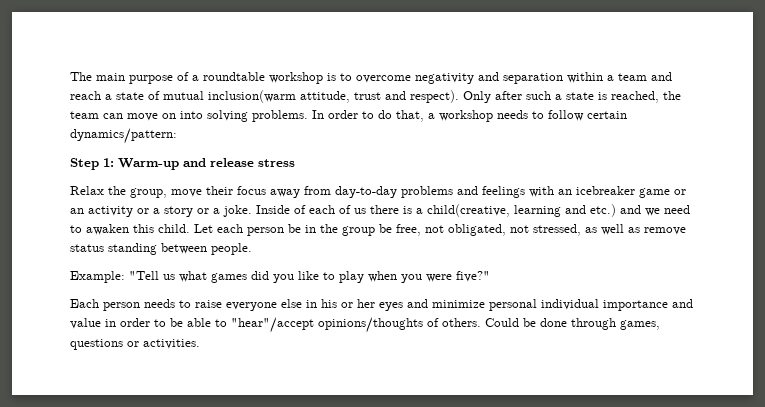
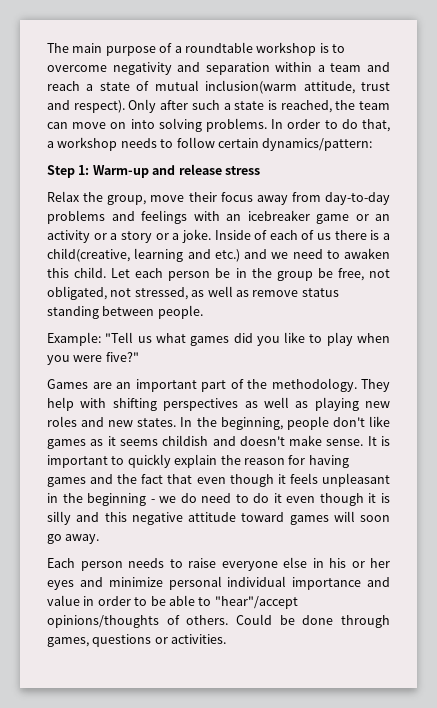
+ Games are an important part of the methodology. They help with shifting perspectives as well as playing new roles and new states. In the beginning, people don't like games as it seems childish and doesn't make sense. It is important to quickly explain the reason for having games and the fact that even though it feels unpleasant in the beginning - we do need to do it even though it is silly and this negative attitude toward games will soon go away.

